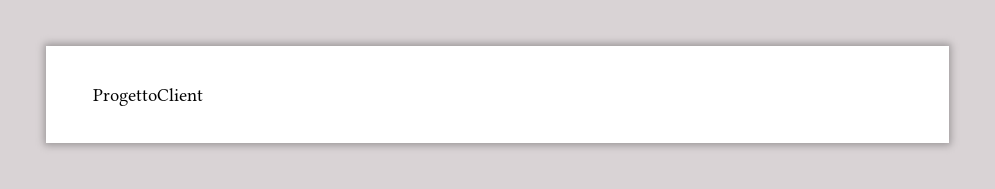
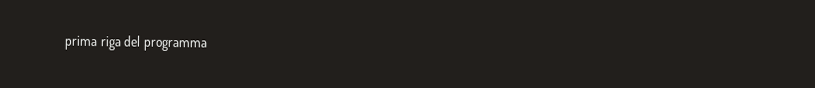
- ProgettoClient
+ prima riga del programma

